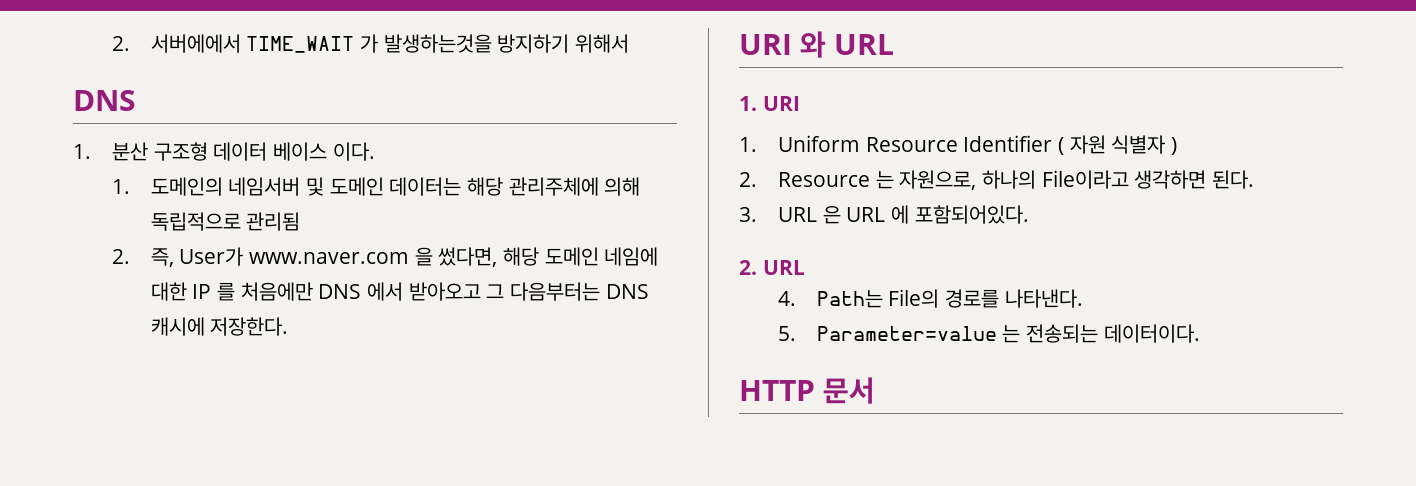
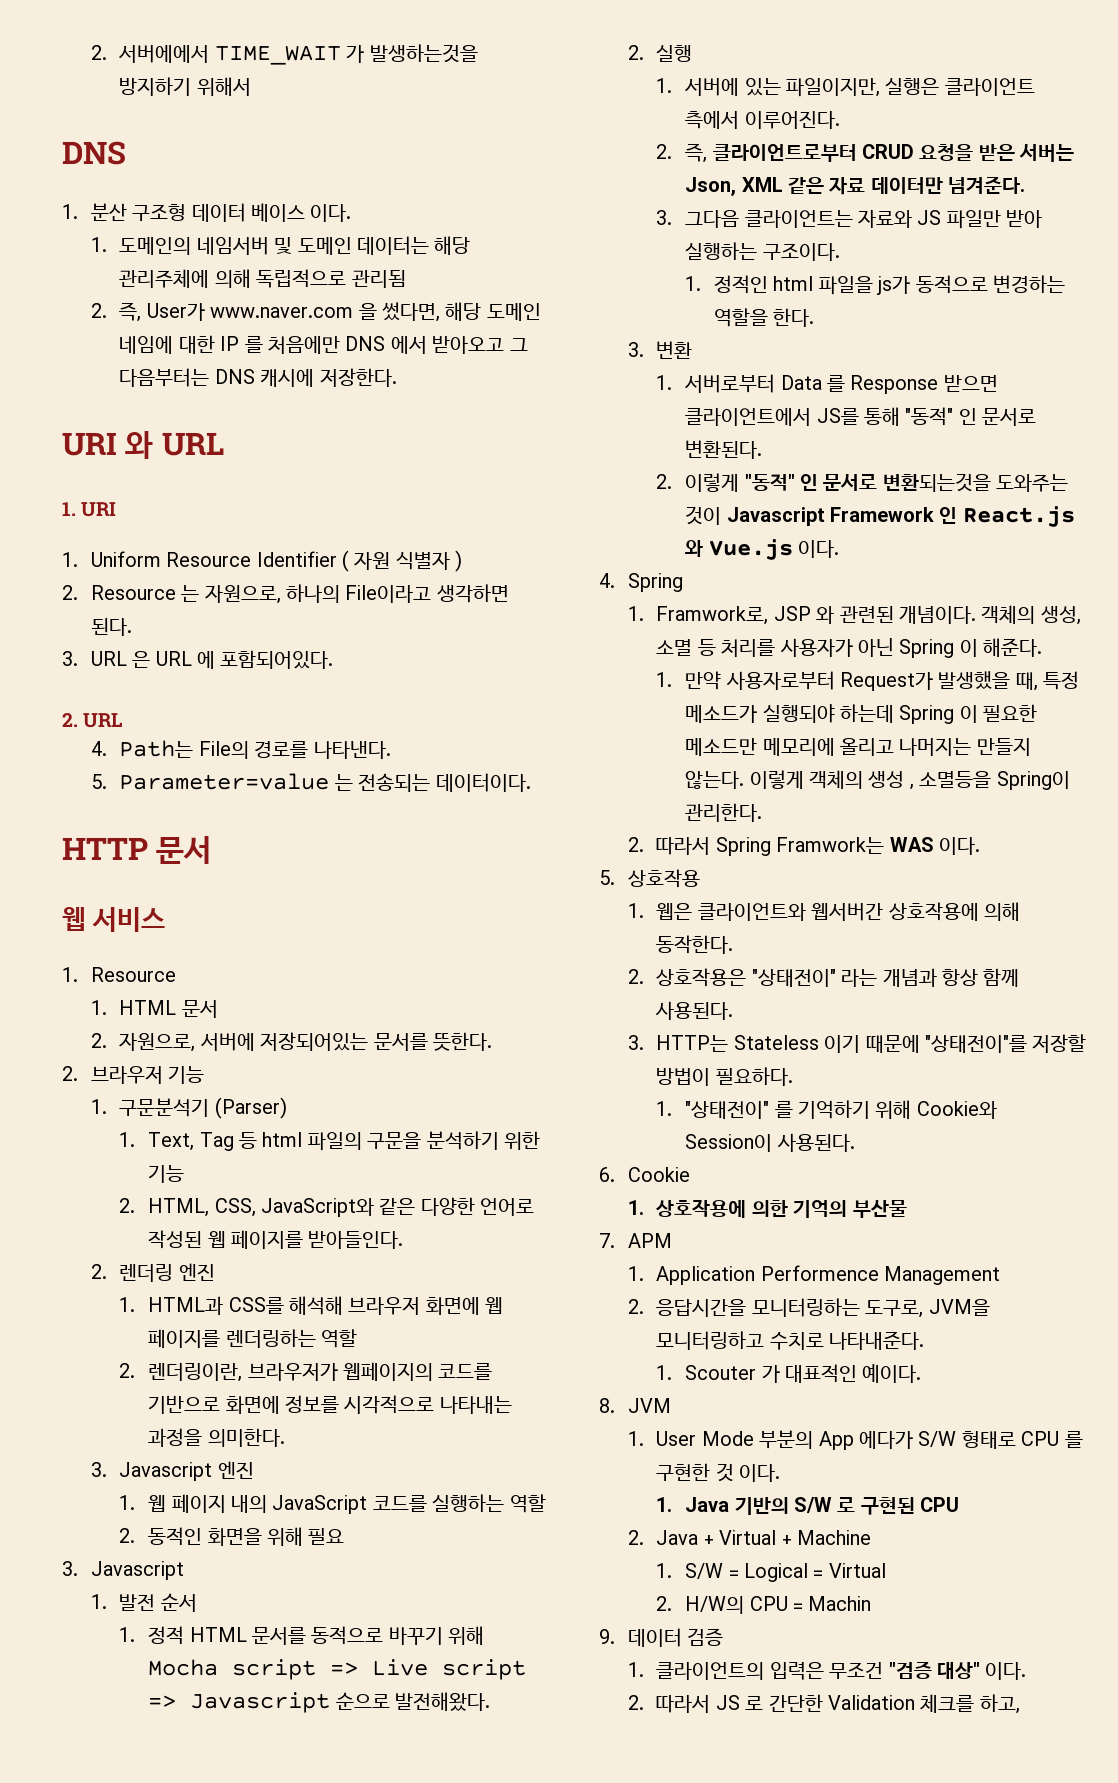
+ 웹 서비스
+ 1. Resource
+ 1. HTML 문서
+ 2. 자원으로, 서버에 저장되어있는 문서를 뜻한다.
+ 2. 브라우저 기능
+ 1. 구문분석기 (Parser)
+ 1. Text, Tag 등 html 파일의 구문을 분석하기 위한 기능
+ 2. HTML, CSS, JavaScript와 같은 다양한 언어로 작성된 웹 페이지를 받아들인다.
+ 2. 렌더링 엔진
+ 1. HTML과 CSS를 해석해 브라우저 화면에 웹 페이지를 렌더링하는 역할
+ 2. 렌더링이란, 브라우저가 웹페이지의 코드를 기반으로 화면에 정보를 시각적으로 나타내는 과정을 의미한다.
+ 3. Javascript 엔진
+ 1. 웹 페이지 내의 JavaScript 코드를 실행하는 역할
+ 2. 동적인 화면을 위해 필요
+ 3. Javascript
+ 1. 발전 순서
+ 1. 정적 HTML 문서를 동적으로 바꾸기 위해 Mocha script => Live script => Javascript 순으로 발전해왔다.
+ 2. 실행
+ 1. 서버에 있는 파일이지만, 실행은 클라이언트 측에서 이루어진다.
+ 2. 즉, 클라이언트로부터 CRUD 요청을 받은 서버는 Json, XML 같은 자료 데이터만 넘겨준다.
+ 3. 그다음 클라이언트는 자료와 JS 파일만 받아 실행하는 구조이다.
+ 1. 정적인 html 파일을 js가 동적으로 변경하는 역할을 한다.
+ 3. 변환
+ 1. 서버로부터 Data 를 Response 받으면 클라이언트에서 JS를 통해 "동적" 인 문서로 변환된다.
+ 2. 이렇게 "동적" 인 문서로 변환되는것을 도와주는 것이 Javascript Framework 인 React.js 와 Vue.js 이다.
+ 4. Spring
+ 1. Framwork로, JSP 와 관련된 개념이다. 객체의 생성, 소멸 등 처리를 사용자가 아닌 Spring 이 해준다.
+ 1. 만약 사용자로부터 Request가 발생했을 때, 특정 메소드가 실행되야 하는데 Spring 이 필요한 메소드만 메모리에 올리고 나머지는 만들지 않는다. 이렇게 객체의 생성 , 소멸등을 Spring이 관리한다.
+ 2. 따라서 Spring Framwork는 WAS 이다.
+ 5. 상호작용
+ 1. 웹은 클라이언트와 웹서버간 상호작용에 의해 동작한다.
+ 2. 상호작용은 "상태전이" 라는 개념과 항상 함께 사용된다.
+ 3. HTTP는 Stateless 이기 때문에 "상태전이"를 저장할 방법이 필요하다.
+ 1. "상태전이" 를 기억하기 위해 Cookie와 Session이 사용된다.
+ 6. Cookie
+ 1. 상호작용에 의한 기억의 부산물
+ 7. APM
+ 1. Application Performence Management
+ 2. 응답시간을 모니터링하는 도구로, JVM을 모니터링하고 수치로 나타내준다.
+ 1. Scouter 가 대표적인 예이다.
+ 8. JVM
+ 1. User Mode 부분의 App 에다가 S/W 형태로 CPU 를 구현한 것 이다.
+ 1. Java 기반의 S/W 로 구현된 CPU
+ 2. Java + Virtual + Machine
+ 1. S/W = Logical = Virtual
+ 2. H/W의 CPU = Machin
+ 9. 데이터 검증
+ 1. 클라이언트의 입력은 무조건 "검증 대상" 이다.
+ 2. 따라서 JS 로 간단한 Validation 체크를 하고,

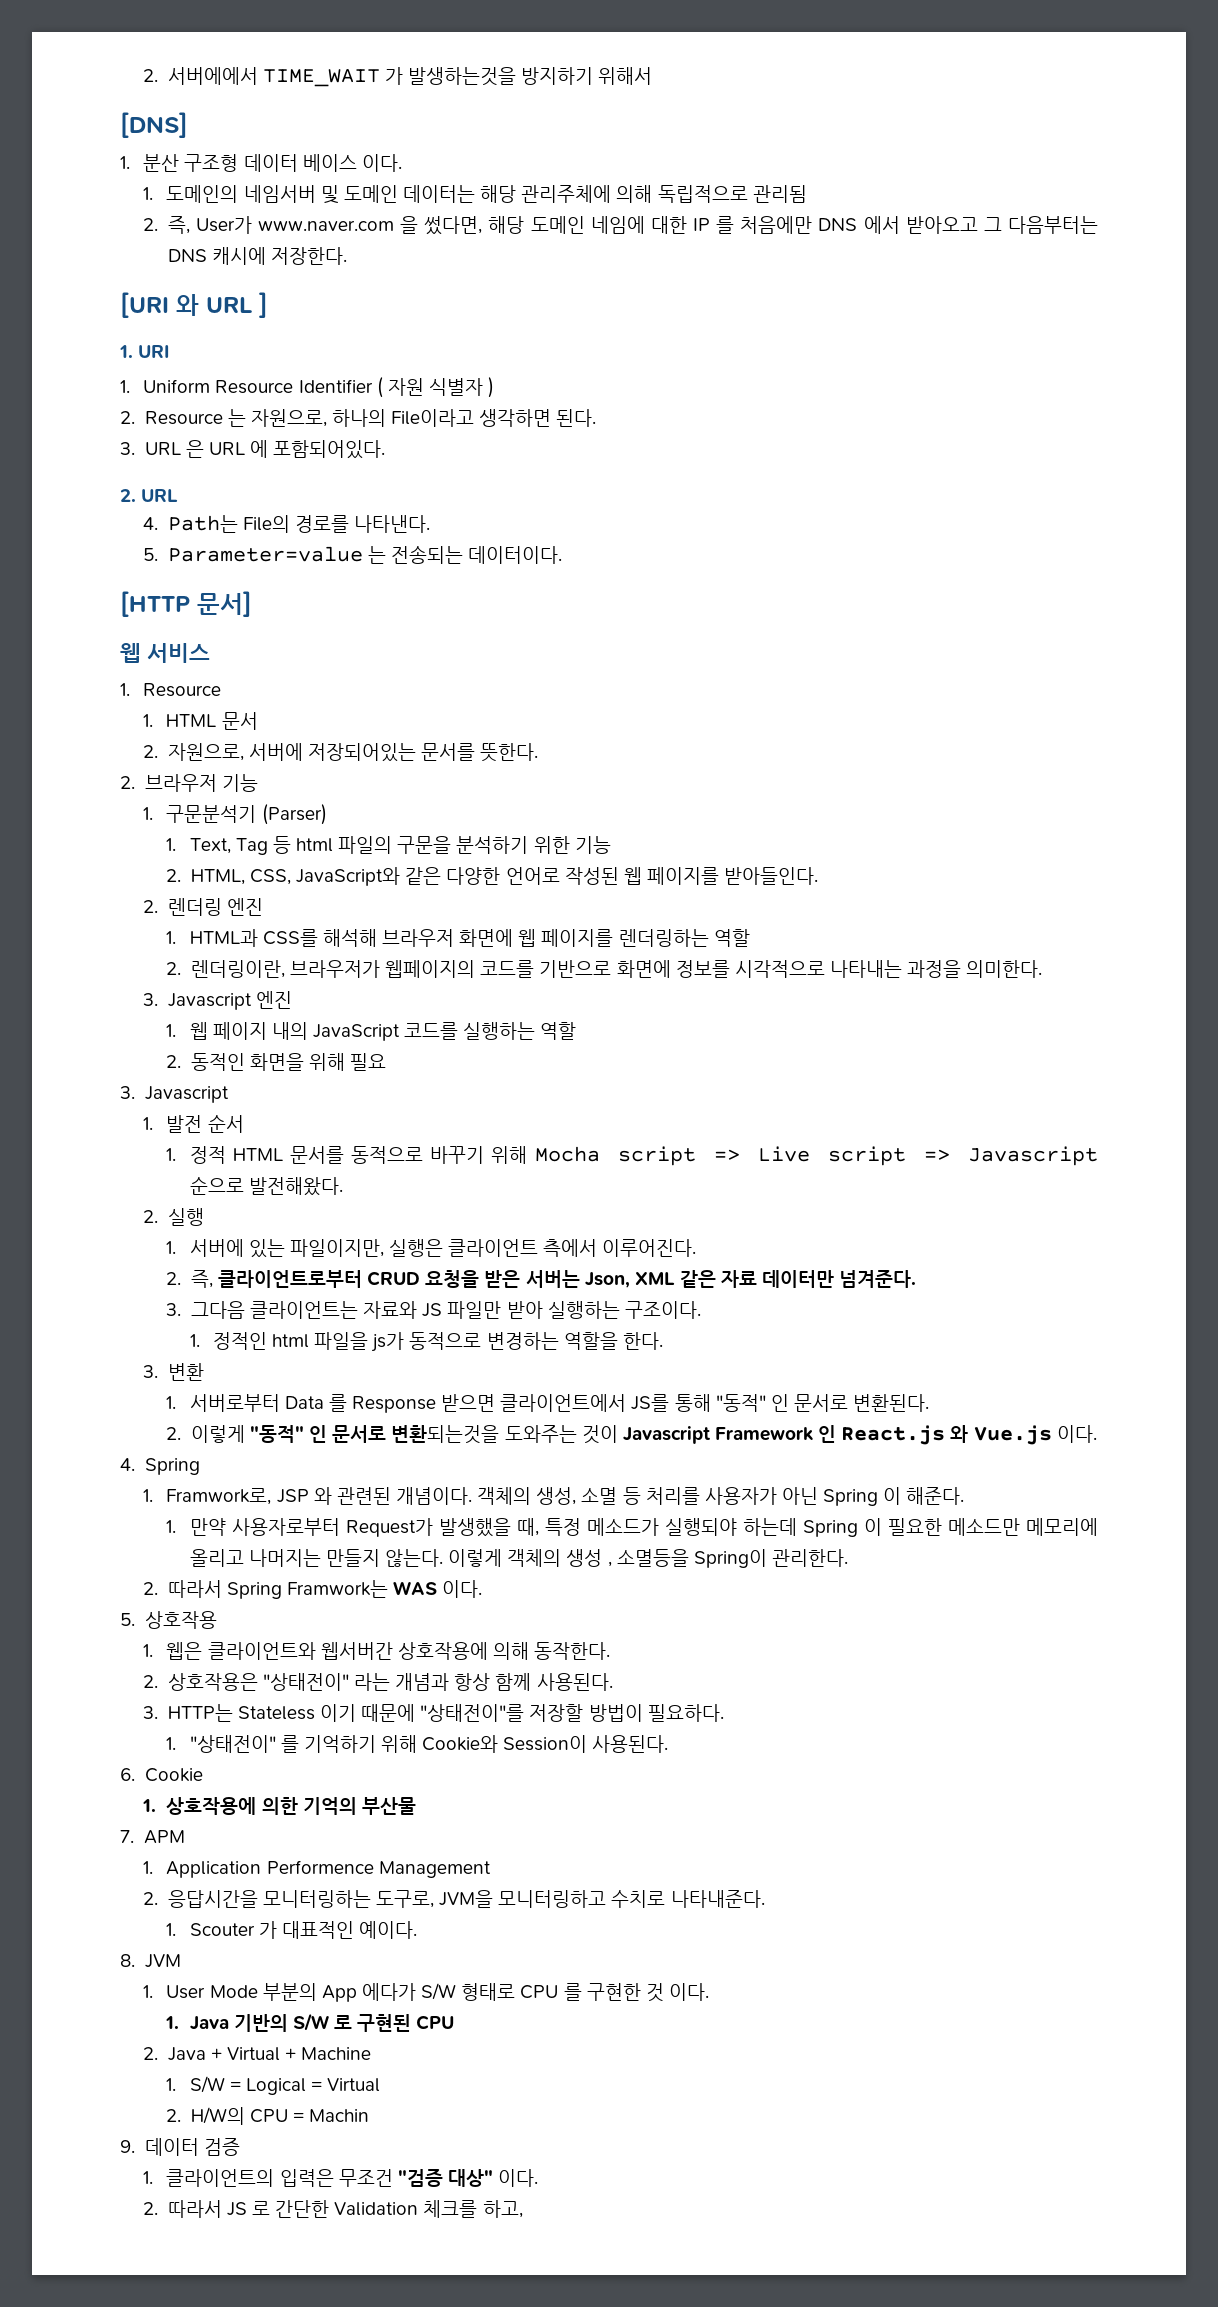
  2. 서버에에서 TIME_WAIT 가 발생하는것을 방지하기 위해서
- DNS
+ [DNS]
- URI 와 URL
+ [URI 와 URL ]
- HTTP 문서
+ [HTTP 문서]

